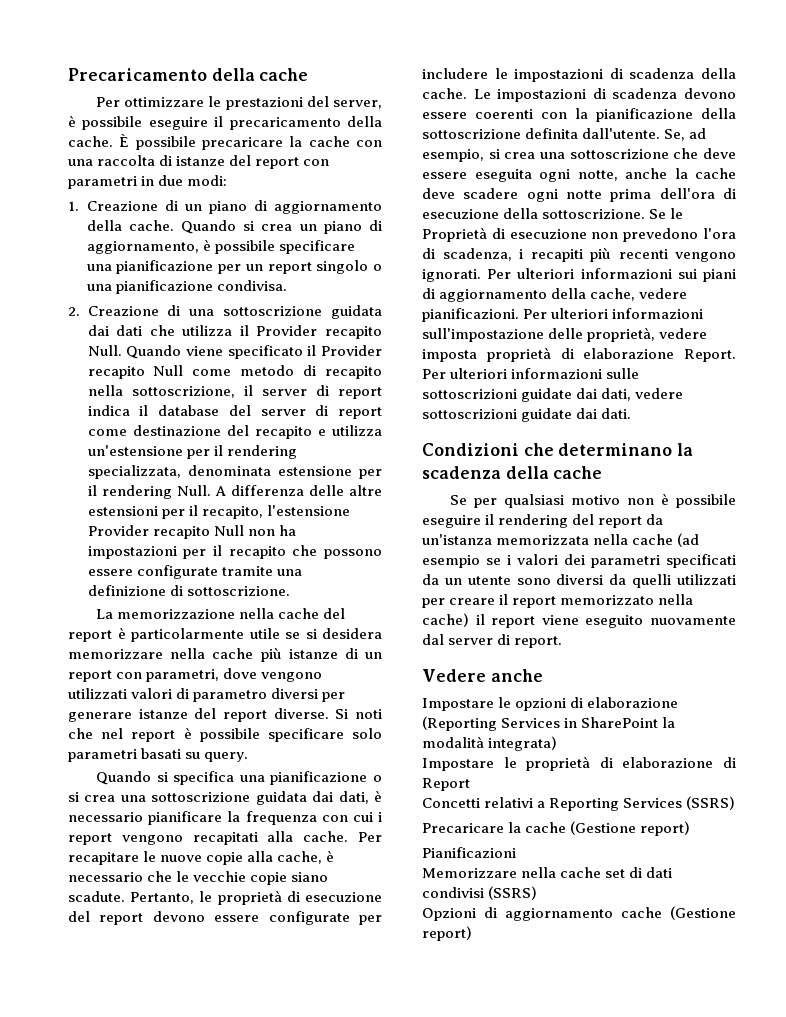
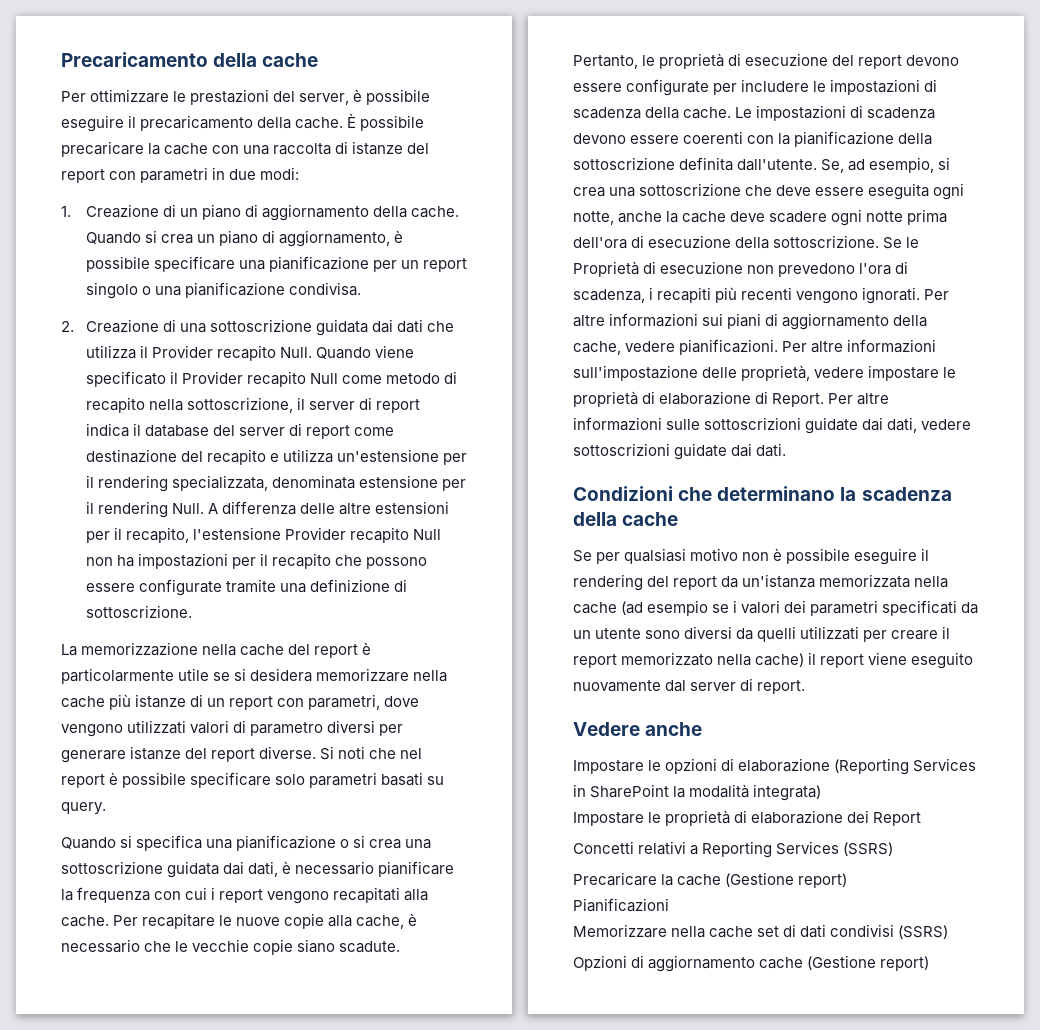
- Per ulteriori informazioni sui piani di aggiornamento della cache, vedere pianificazioni.
+ Per altre informazioni sui piani di aggiornamento della cache, vedere pianificazioni.
- Per ulteriori informazioni sull'impostazione delle proprietà, vedere imposta proprietà di elaborazione Report.
+ Per altre informazioni sull'impostazione delle proprietà, vedere impostare le proprietà di elaborazione di Report.
- Per ulteriori informazioni sulle sottoscrizioni guidate dai dati, vedere sottoscrizioni guidate dai dati.
+ Per altre informazioni sulle sottoscrizioni guidate dai dati, vedere sottoscrizioni guidate dai dati.
- Impostare le proprietà di elaborazione di Report
+ Impostare le proprietà di elaborazione dei Report

